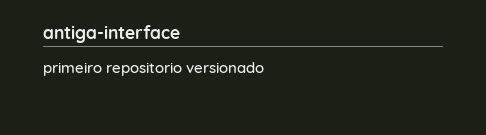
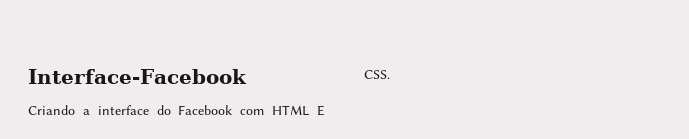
- antiga-interface
- primeiro repositorio versionado
+ Interface-Facebook
+ Criando a interface do Facebook com HTML E CSS.

